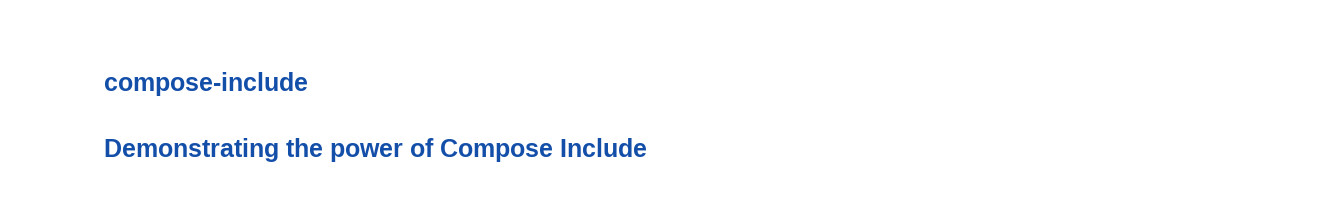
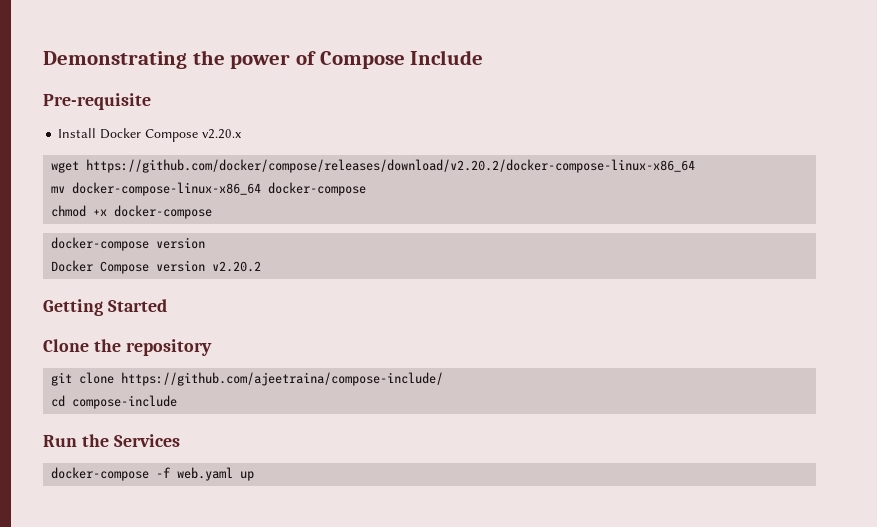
- compose-include
+ Pre-requisite
+ Install Docker Compose v2.20.x
+ wget https://github.com/docker/compose/releases/download/v2.20.2/docker-compose-linux-x86_64
+ mv docker-compose-linux-x86_64 docker-compose
+ chmod +x docker-compose
+ docker-compose version
+ Docker Compose version v2.20.2
+ Getting Started
+ Clone the repository
+ git clone https://github.com/ajeetraina/compose-include/
+ cd compose-include
+ Run the Services
+ docker-compose -f web.yaml up

